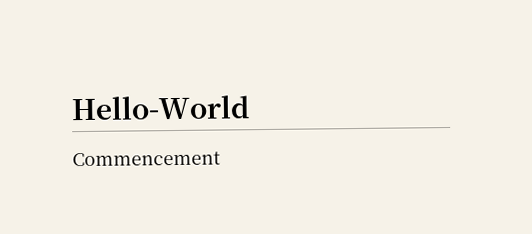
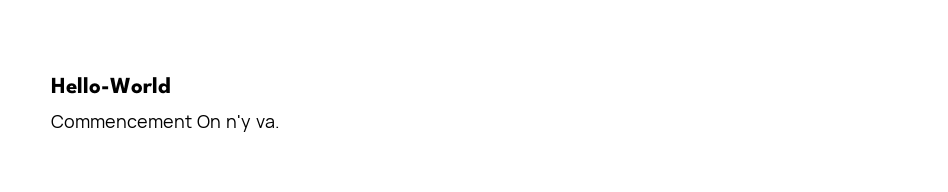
- Commencement
+ Commencement On n'y va.

